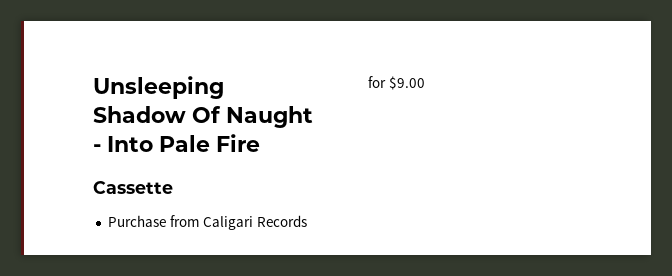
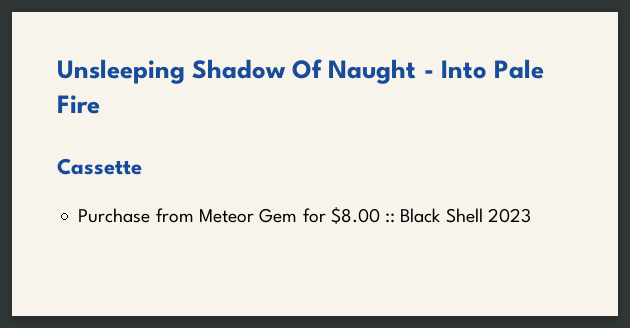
- Purchase from Caligari Records for $9.00
+ Purchase from Meteor Gem for $8.00 :: Black Shell 2023

